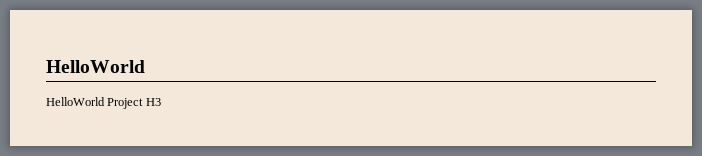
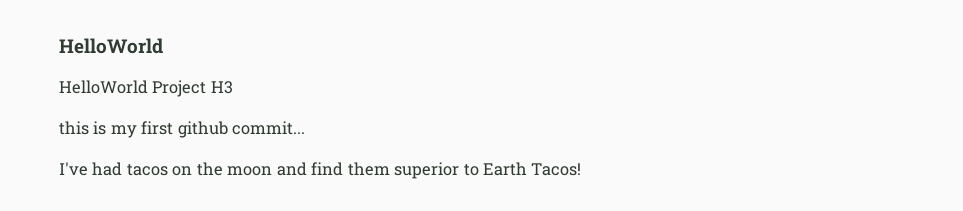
+ this is my first github commit...
+ I've had tacos on the moon and find them superior to Earth Tacos!

